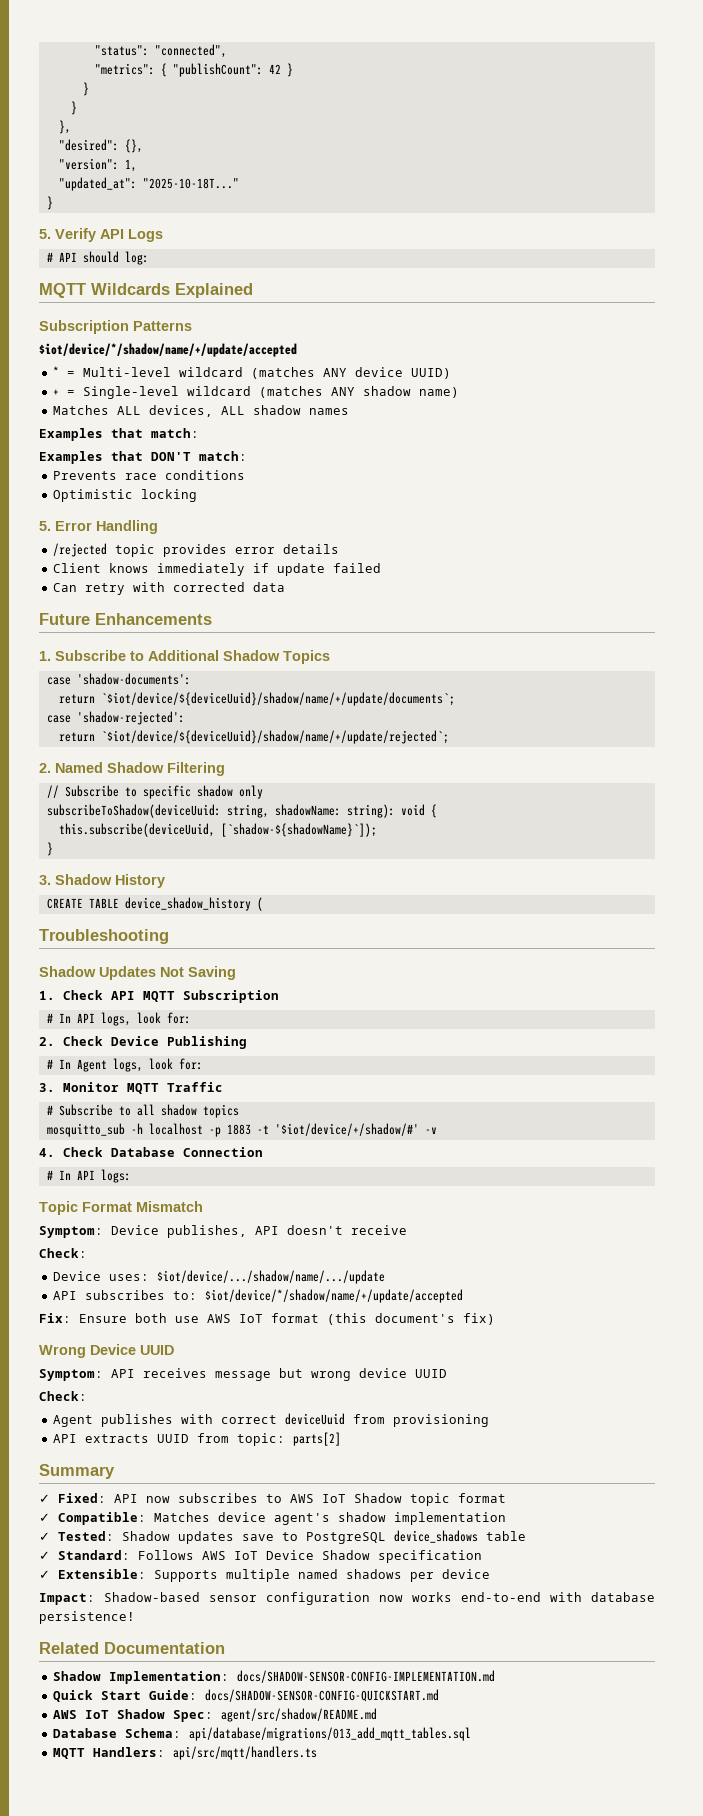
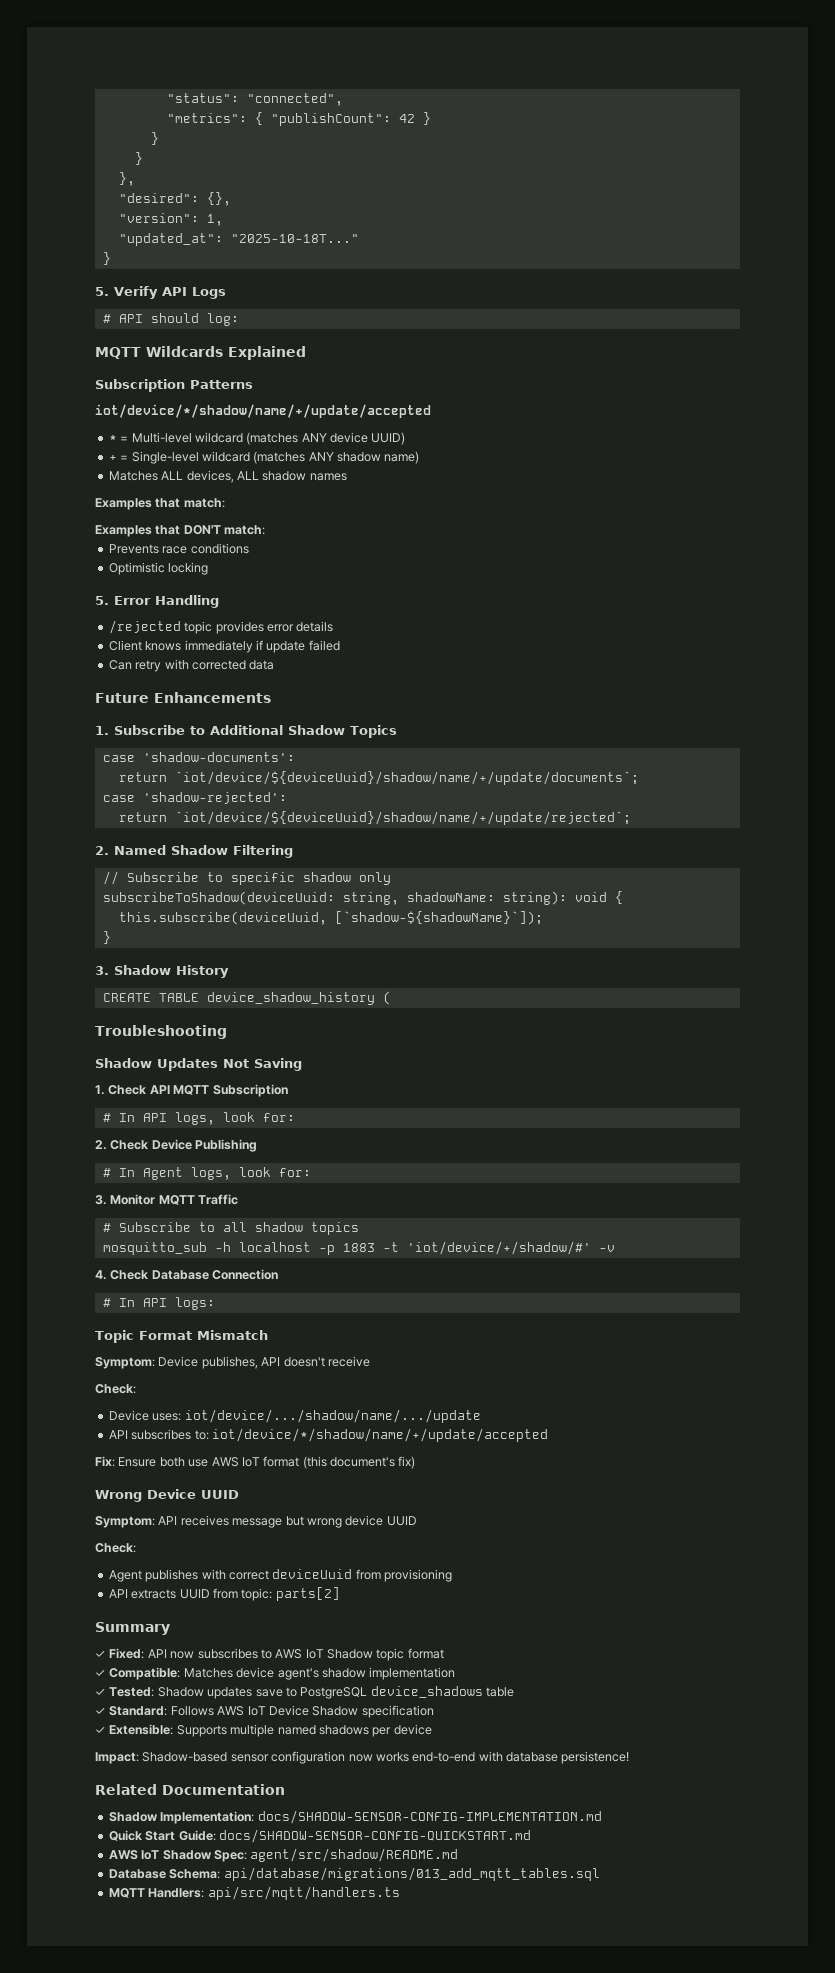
  Subscription Patterns
- $iot/device/*/shadow/name/+/update/accepted
+ iot/device/*/shadow/name/+/update/accepted
- return `$iot/device/${deviceUuid}/shadow/name/+/update/documents`;
+ return `iot/device/${deviceUuid}/shadow/name/+/update/documents`;
- return `$iot/device/${deviceUuid}/shadow/name/+/update/rejected`;
+ return `iot/device/${deviceUuid}/shadow/name/+/update/rejected`;
- mosquitto_sub -h localhost -p 1883 -t '$iot/device/+/shadow/#' -v
+ mosquitto_sub -h localhost -p 1883 -t 'iot/device/+/shadow/#' -v
- Device uses: $iot/device/.../shadow/name/.../update
+ Device uses: iot/device/.../shadow/name/.../update
- API subscribes to: $iot/device/*/shadow/name/+/update/accepted
+ API subscribes to: iot/device/*/shadow/name/+/update/accepted

